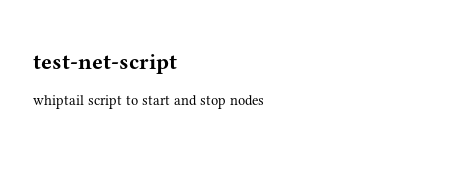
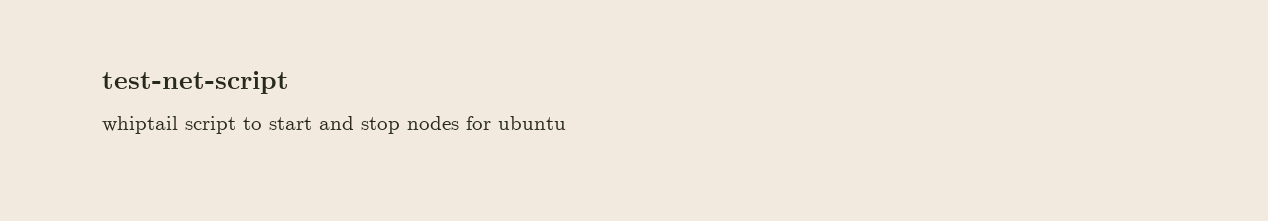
- whiptail script to start and stop nodes
+ whiptail script to start and stop nodes for ubuntu

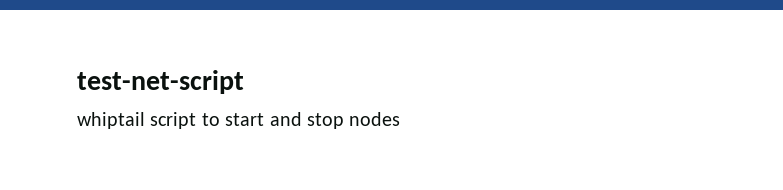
- whiptail script to start and stop nodes for ubuntu
+ whiptail script to start and stop nodes

